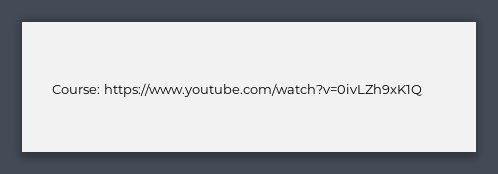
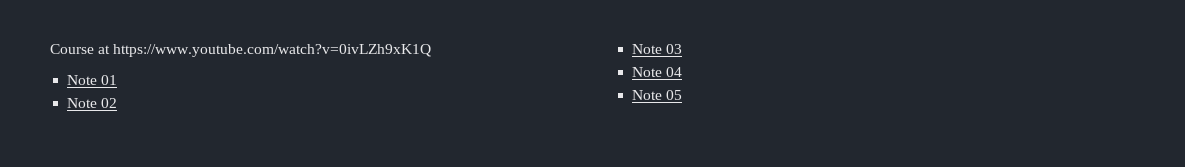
- Course: https://www.youtube.com/watch?v=0ivLZh9xK1Q
+ Course at https://www.youtube.com/watch?v=0ivLZh9xK1Q
+ Note 01
+ Note 02
+ Note 03
+ Note 04
+ Note 05

